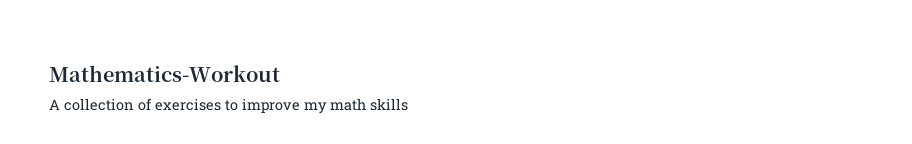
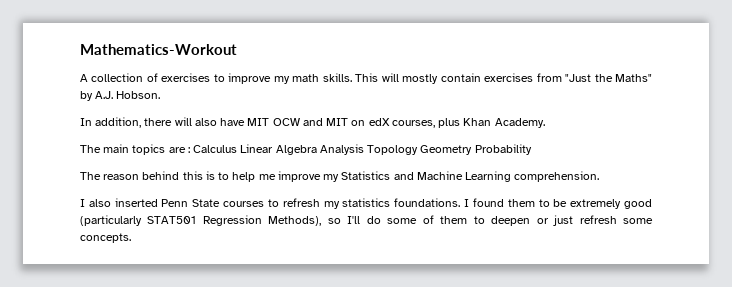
- A collection of exercises to improve my math skills
+ A collection of exercises to improve my math skills. This will mostly contain exercises from "Just the Maths" by A.J. Hobson.
+ In addition, there will also have MIT OCW and MIT on edX courses, plus Khan Academy.
+ The main topics are : Calculus Linear Algebra Analysis Topology Geometry Probability
+ The reason behind this is to help me improve my Statistics and Machine Learning comprehension.
+ I also inserted Penn State courses to refresh my statistics foundations. I found them to be extremely good (particularly STAT501 Regression Methods), so I'll do some of them to deepen or just refresh some concepts.

